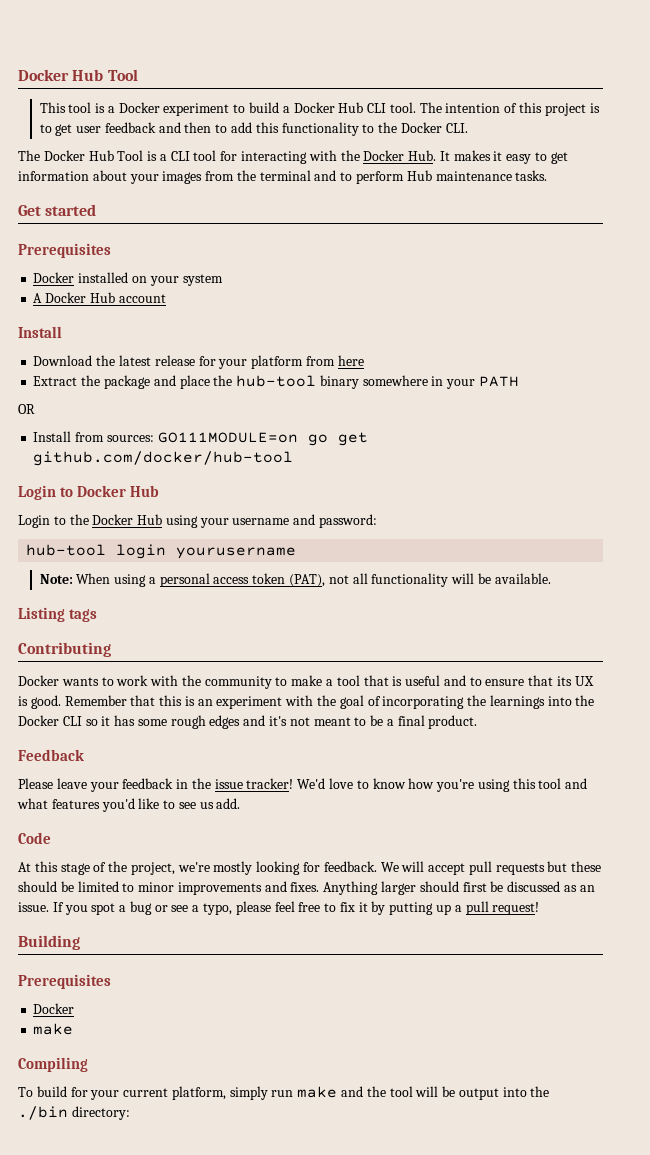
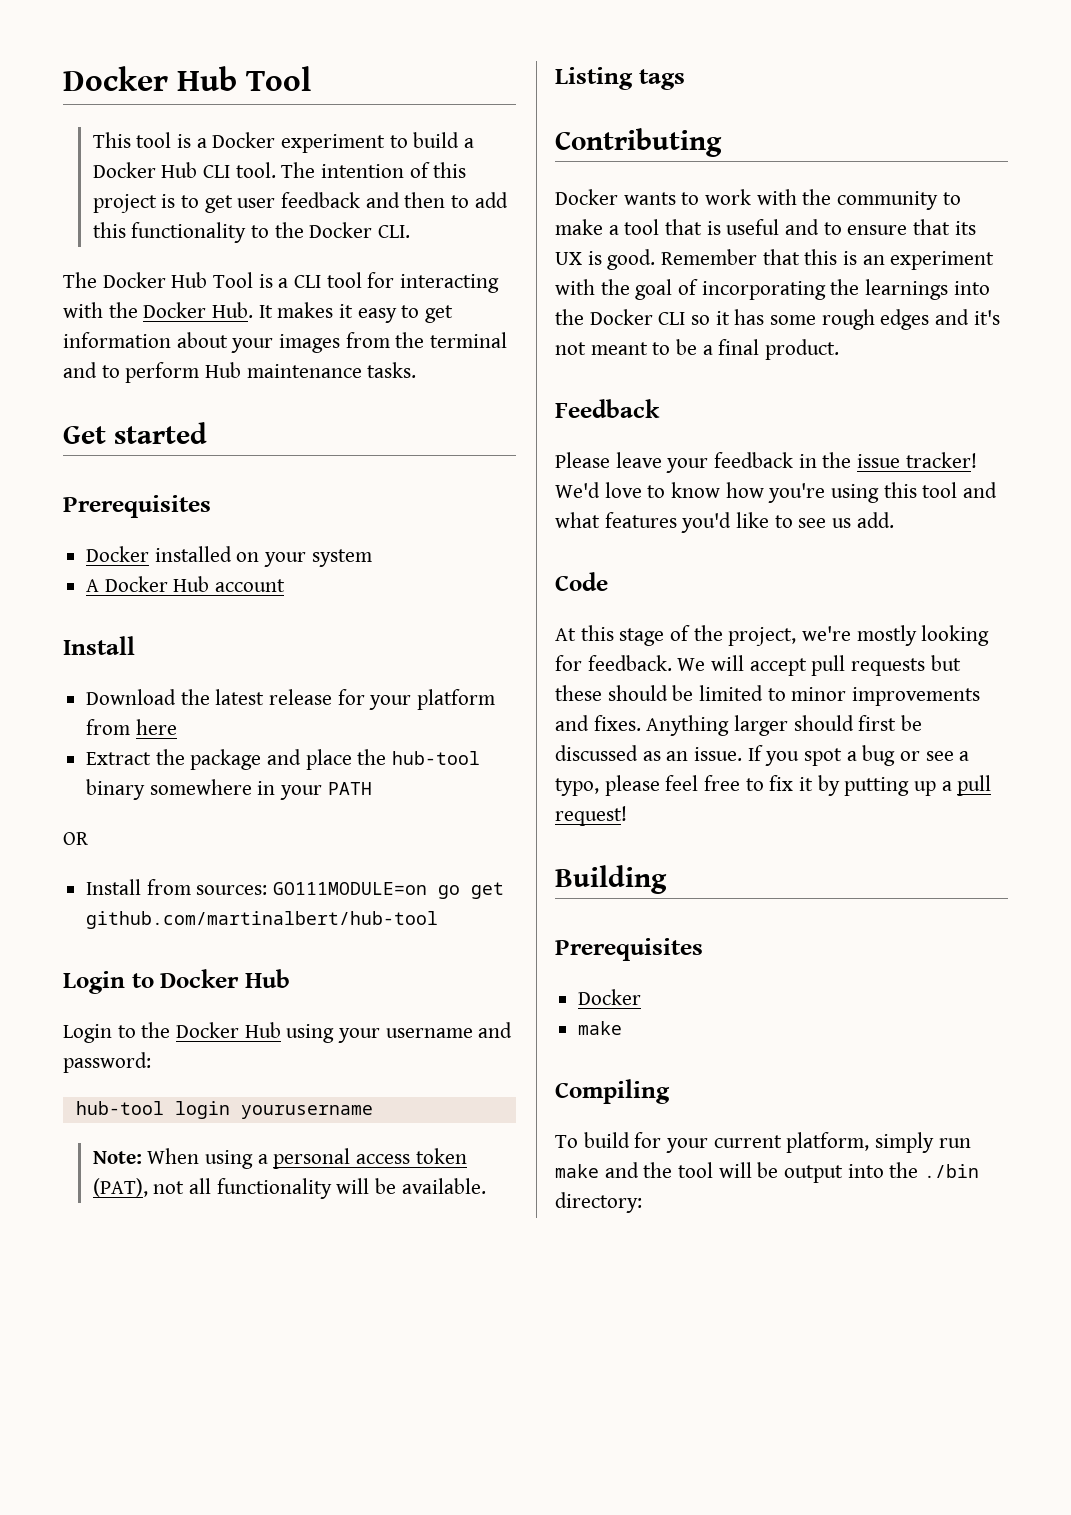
- Install from sources: GO111MODULE=on go get github.com/docker/hub-tool
+ Install from sources: GO111MODULE=on go get github.com/martinalbert/hub-tool

